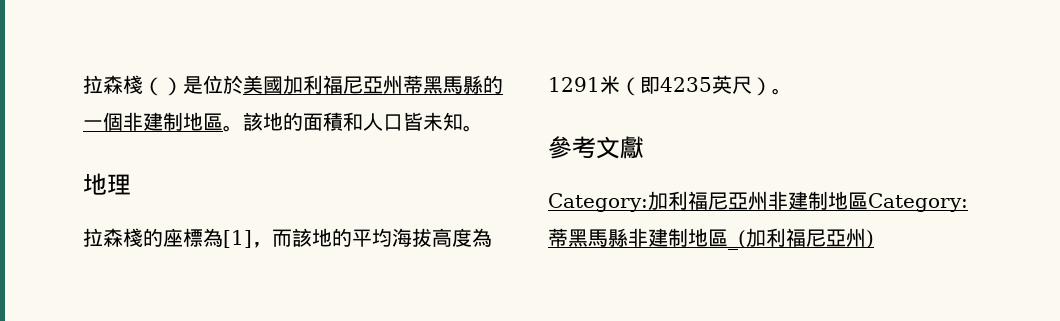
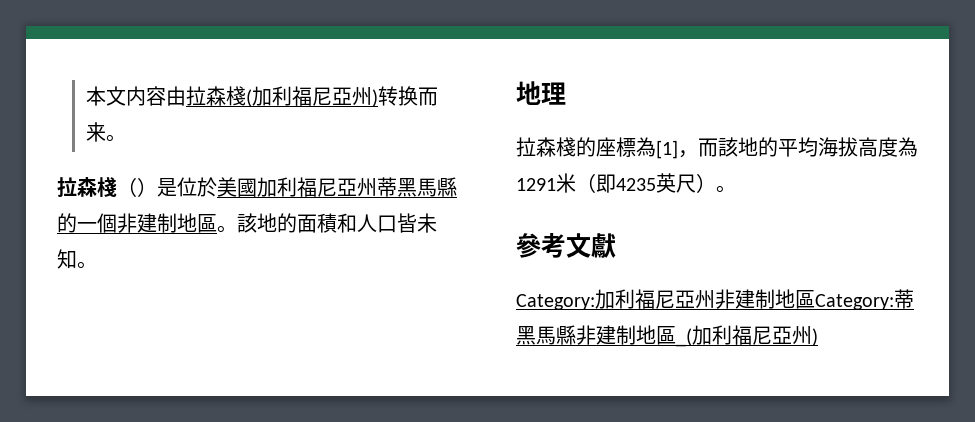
+ 本文内容由拉森棧(加利福尼亞州)转换而来。

